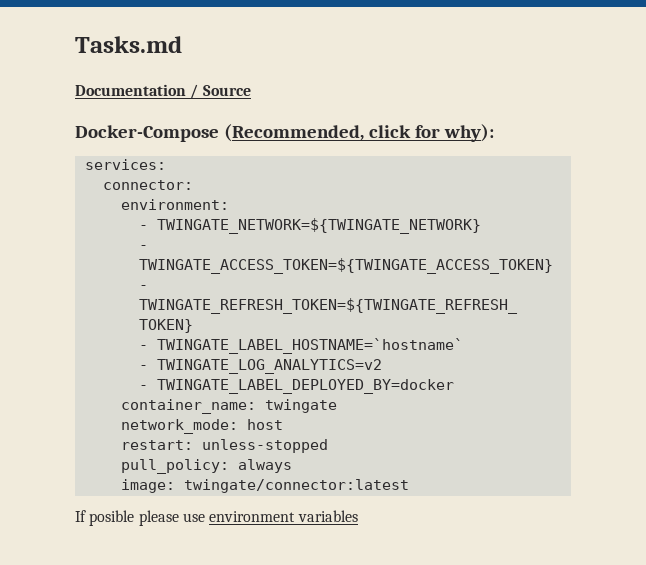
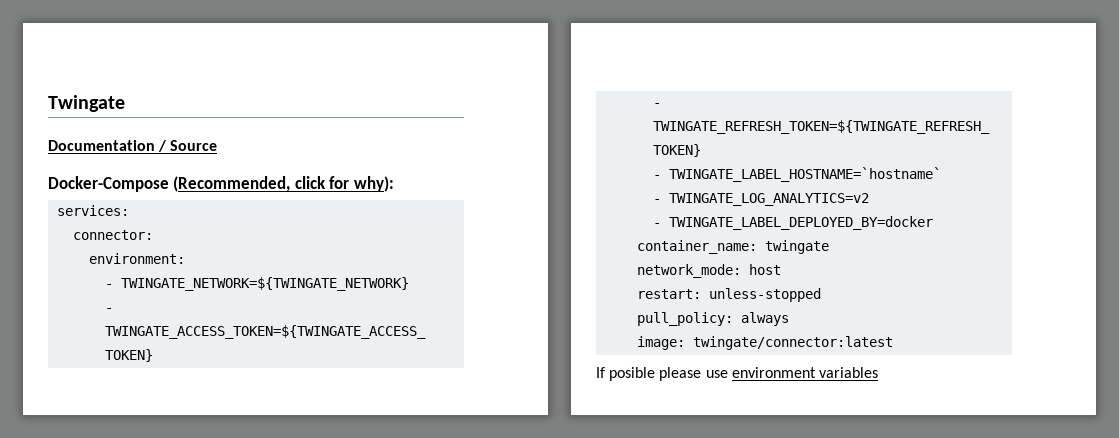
- Tasks.md
+ Twingate

